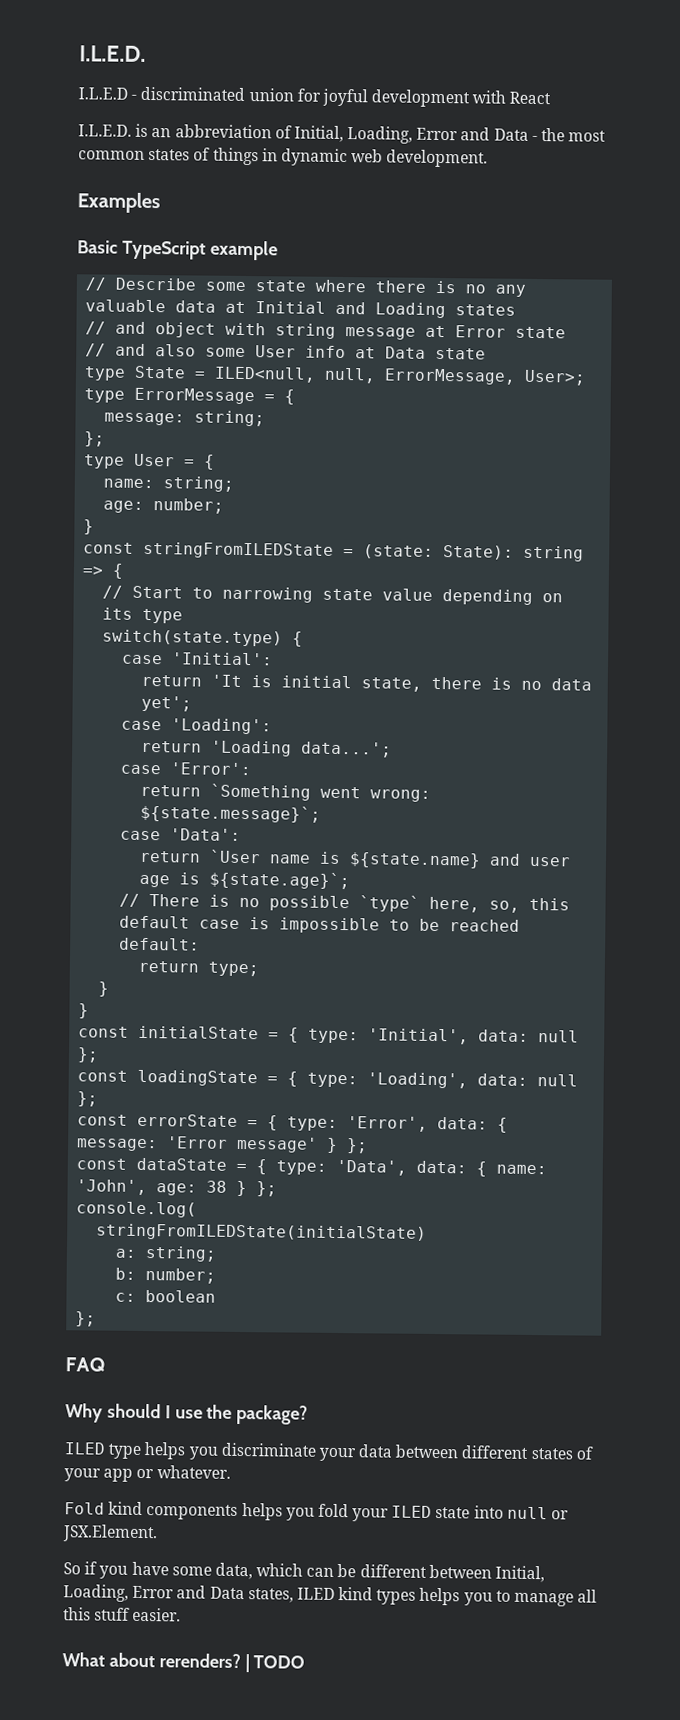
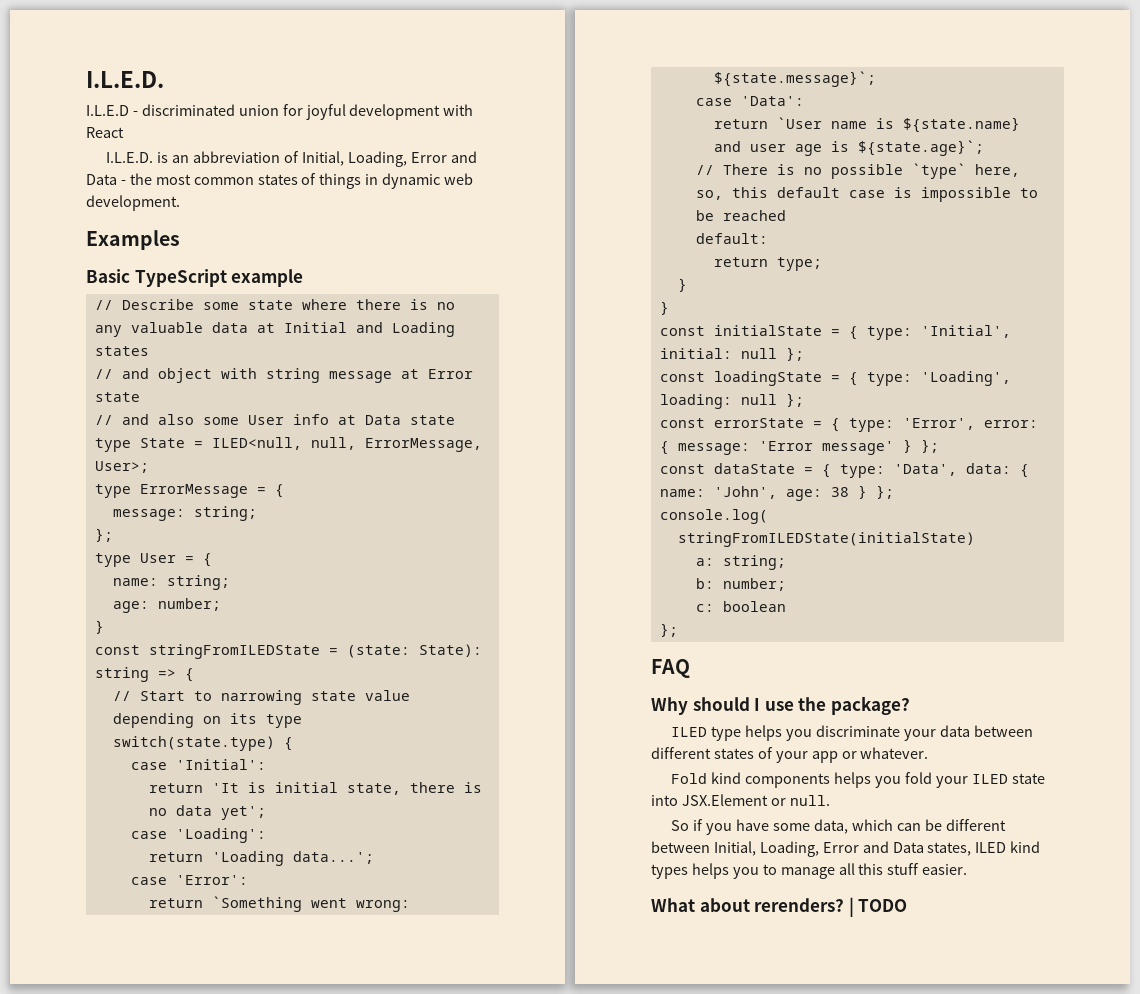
- const initialState = { type: 'Initial', data: null };
+ const initialState = { type: 'Initial', initial: null };
- const loadingState = { type: 'Loading', data: null };
+ const loadingState = { type: 'Loading', loading: null };
- const errorState = { type: 'Error', data: { message: 'Error message' } };
+ const errorState = { type: 'Error', error: { message: 'Error message' } };
- Fold kind components helps you fold your ILED state into null or JSX.Element.
+ Fold kind components helps you fold your ILED state into JSX.Element or null.

